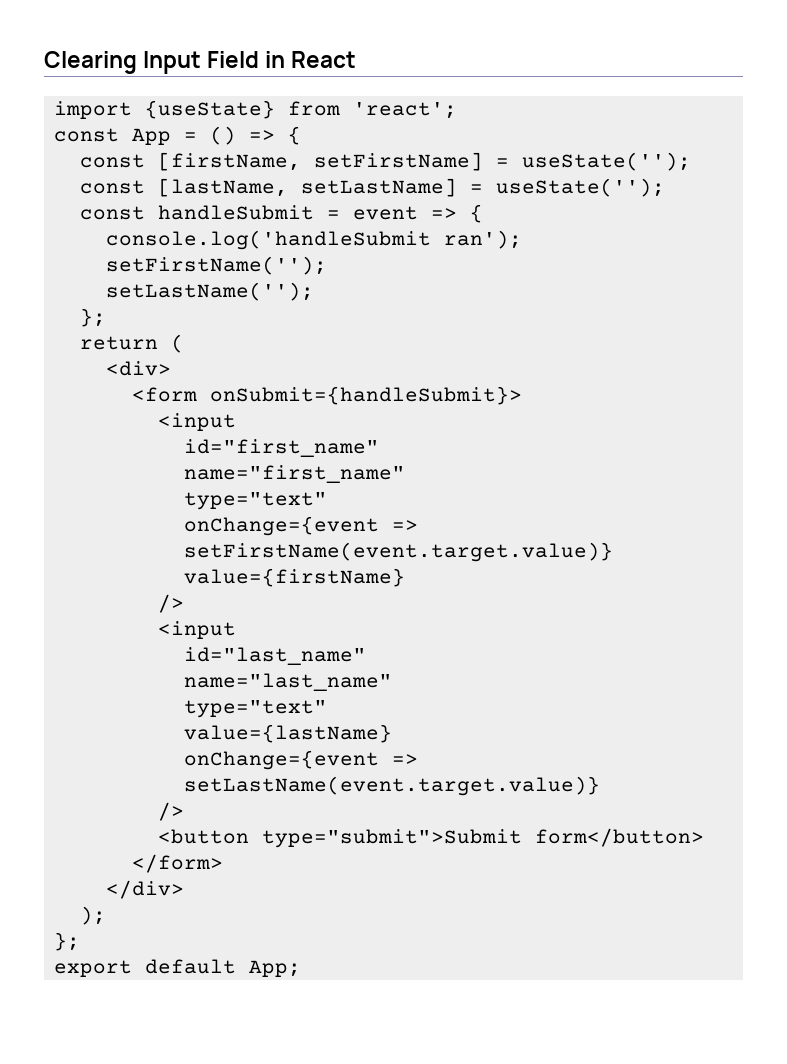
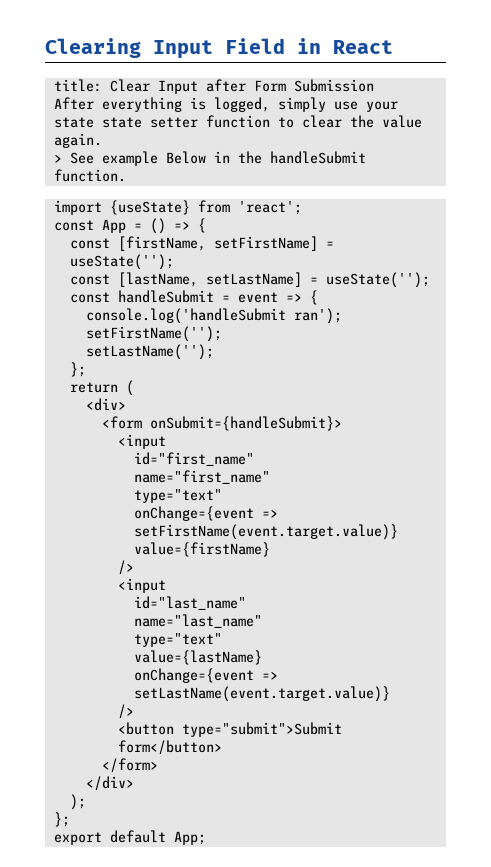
+ title: Clear Input after Form Submission
+ After everything is logged, simply use your state state setter function to clear the value again.
+ > See example Below in the handleSubmit function.

